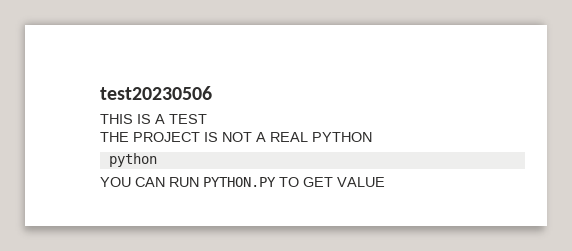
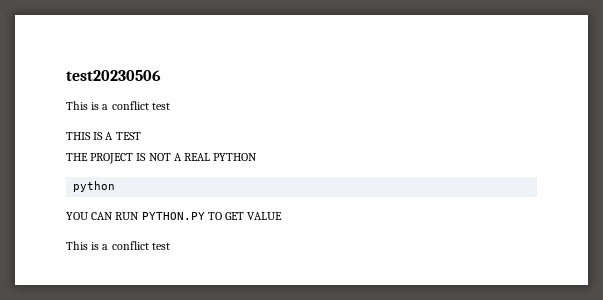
  test20230506
+ This is a conflict test
  YOU CAN RUN PYTHON.PY TO GET VALUE
+ This is a conflict test

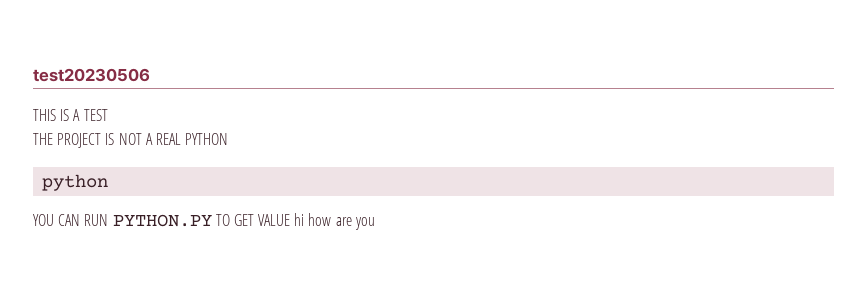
  test20230506
- This is a conflict test
- YOU CAN RUN PYTHON.PY TO GET VALUE
- This is a conflict test
+ YOU CAN RUN PYTHON.PY TO GET VALUE hi how are you

